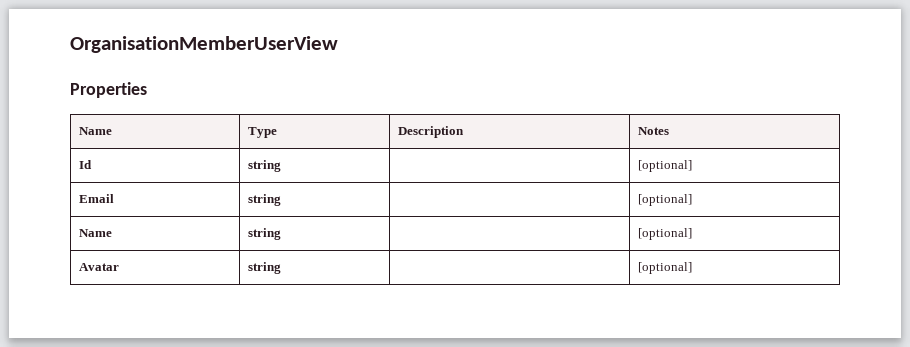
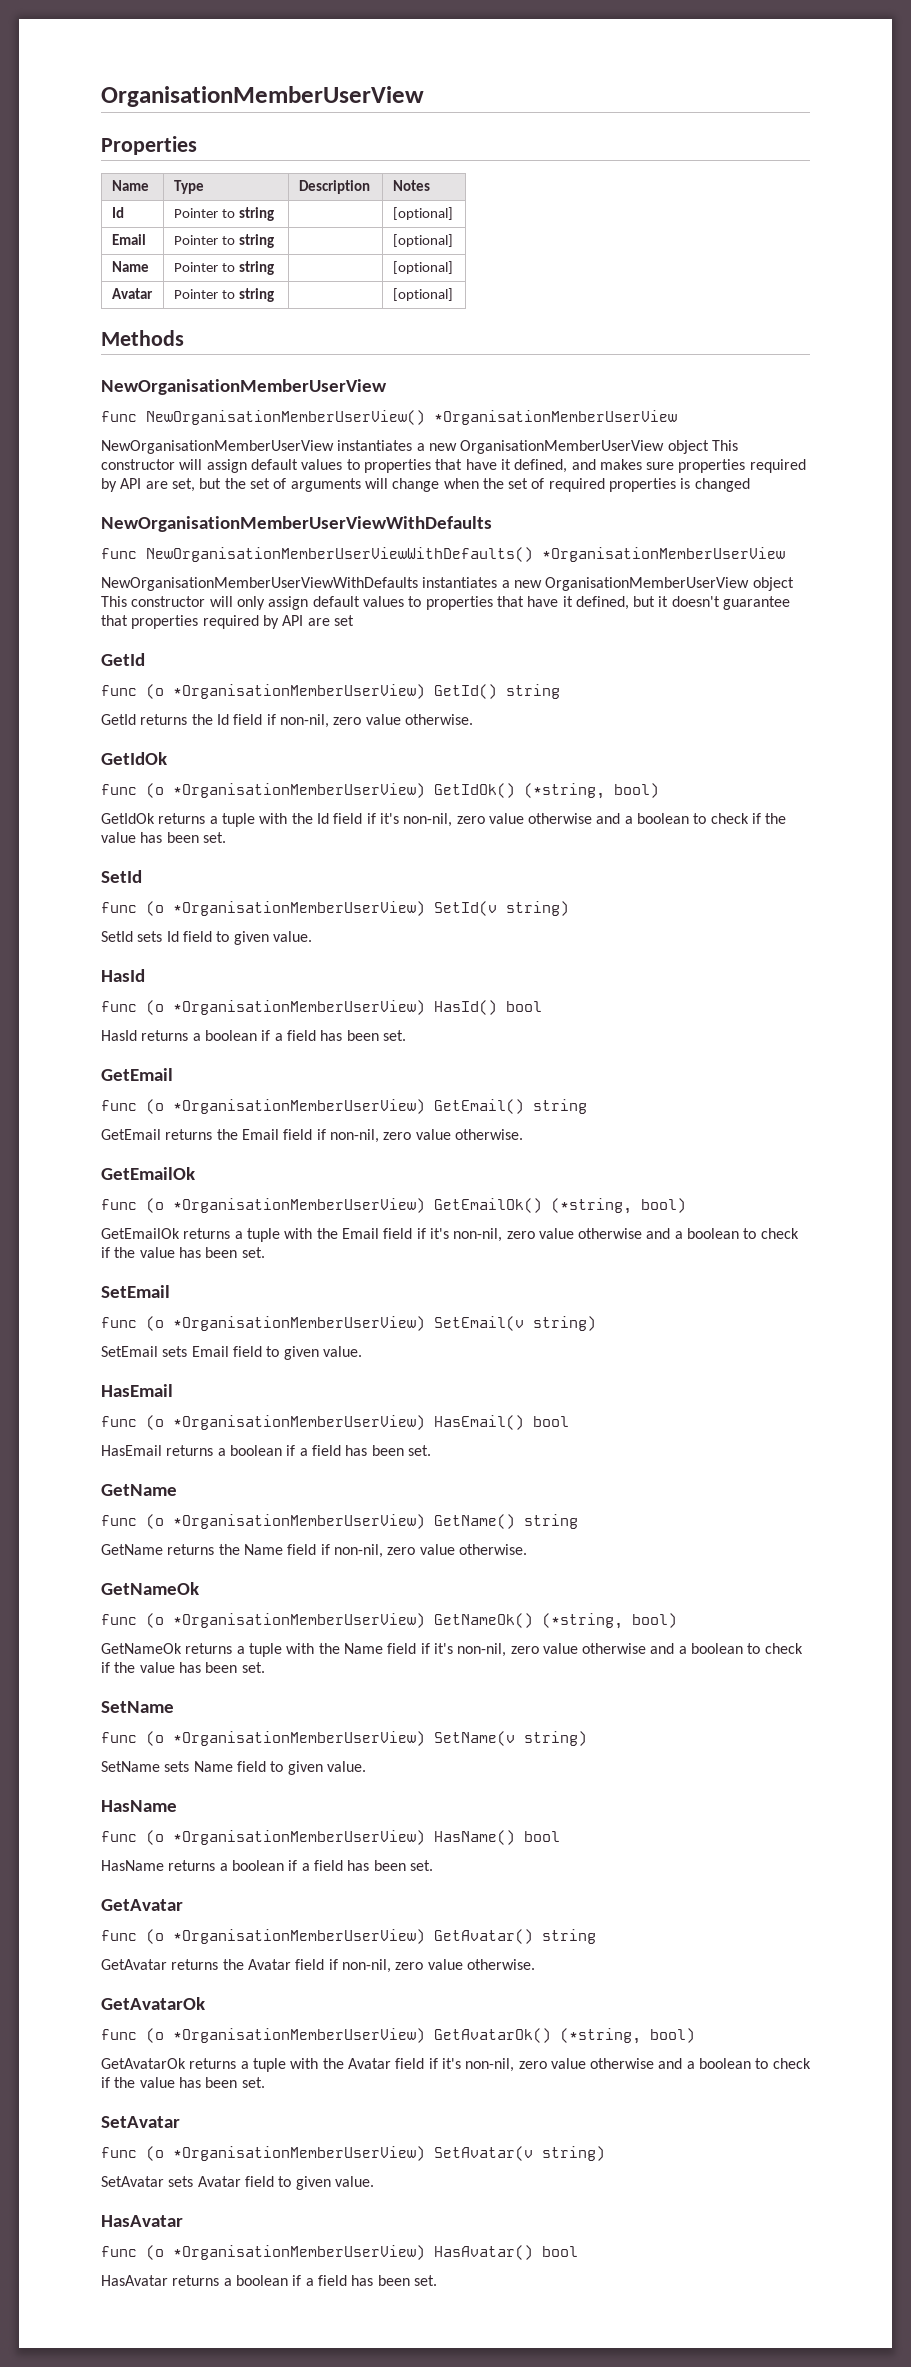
- Id | string | | [optional]
+ Id | Pointer to string | | [optional]
- Email | string | | [optional]
+ Email | Pointer to string | | [optional]
- Name | string | | [optional]
+ Name | Pointer to string | | [optional]
- Avatar | string | | [optional]
+ Avatar | Pointer to string | | [optional]
+ Methods
+ NewOrganisationMemberUserView
+ func NewOrganisationMemberUserView() *OrganisationMemberUserView
+ NewOrganisationMemberUserView instantiates a new OrganisationMemberUserView object This constructor will assign default values to properties that have it defined, and makes sure properties required by API are set, but the set of arguments will change when the set of required properties is changed
+ NewOrganisationMemberUserViewWithDefaults
+ func NewOrganisationMemberUserViewWithDefaults() *OrganisationMemberUserView
+ NewOrganisationMemberUserViewWithDefaults instantiates a new OrganisationMemberUserView object This constructor will only assign default values to properties that have it defined, but it doesn't guarantee that properties required by API are set
+ GetId
+ func (o *OrganisationMemberUserView) GetId() string
+ GetId returns the Id field if non-nil, zero value otherwise.
+ GetIdOk
+ func (o *OrganisationMemberUserView) GetIdOk() (*string, bool)
+ GetIdOk returns a tuple with the Id field if it's non-nil, zero value otherwise and a boolean to check if the value has been set.
+ SetId
+ func (o *OrganisationMemberUserView) SetId(v string)
+ SetId sets Id field to given value.
+ HasId
+ func (o *OrganisationMemberUserView) HasId() bool
+ HasId returns a boolean if a field has been set.
+ GetEmail
+ func (o *OrganisationMemberUserView) GetEmail() string
+ GetEmail returns the Email field if non-nil, zero value otherwise.
+ GetEmailOk
+ func (o *OrganisationMemberUserView) GetEmailOk() (*string, bool)
+ GetEmailOk returns a tuple with the Email field if it's non-nil, zero value otherwise and a boolean to check if the value has been set.
+ SetEmail
+ func (o *OrganisationMemberUserView) SetEmail(v string)
+ SetEmail sets Email field to given value.
+ HasEmail
+ func (o *OrganisationMemberUserView) HasEmail() bool
+ HasEmail returns a boolean if a field has been set.
+ GetName
+ func (o *OrganisationMemberUserView) GetName() string
+ GetName returns the Name field if non-nil, zero value otherwise.
+ GetNameOk
+ func (o *OrganisationMemberUserView) GetNameOk() (*string, bool)
+ GetNameOk returns a tuple with the Name field if it's non-nil, zero value otherwise and a boolean to check if the value has been set.
+ SetName
+ func (o *OrganisationMemberUserView) SetName(v string)
+ SetName sets Name field to given value.
+ HasName
+ func (o *OrganisationMemberUserView) HasName() bool
+ HasName returns a boolean if a field has been set.
+ GetAvatar
+ func (o *OrganisationMemberUserView) GetAvatar() string
+ GetAvatar returns the Avatar field if non-nil, zero value otherwise.
+ GetAvatarOk
+ func (o *OrganisationMemberUserView) GetAvatarOk() (*string, bool)
+ GetAvatarOk returns a tuple with the Avatar field if it's non-nil, zero value otherwise and a boolean to check if the value has been set.
+ SetAvatar
+ func (o *OrganisationMemberUserView) SetAvatar(v string)
+ SetAvatar sets Avatar field to given value.
+ HasAvatar
+ func (o *OrganisationMemberUserView) HasAvatar() bool
+ HasAvatar returns a boolean if a field has been set.

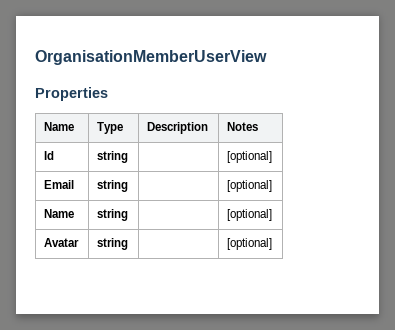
- Id | Pointer to string | | [optional]
+ Id | string | | [optional]
- Email | Pointer to string | | [optional]
+ Email | string | | [optional]
- Name | Pointer to string | | [optional]
+ Name | string | | [optional]
- Avatar | Pointer to string | | [optional]
- Methods
- NewOrganisationMemberUserView
- func NewOrganisationMemberUserView() *OrganisationMemberUserView
- NewOrganisationMemberUserView instantiates a new OrganisationMemberUserView object This constructor will assign default values to properties that have it defined, and makes sure properties required by API are set, but the set of arguments will change when the set of required properties is changed
- NewOrganisationMemberUserViewWithDefaults
- func NewOrganisationMemberUserViewWithDefaults() *OrganisationMemberUserView
- NewOrganisationMemberUserViewWithDefaults instantiates a new OrganisationMemberUserView object This constructor will only assign default values to properties that have it defined, but it doesn't guarantee that properties required by API are set
- GetId
- func (o *OrganisationMemberUserView) GetId() string
- GetId returns the Id field if non-nil, zero value otherwise.
- GetIdOk
- func (o *OrganisationMemberUserView) GetIdOk() (*string, bool)
- GetIdOk returns a tuple with the Id field if it's non-nil, zero value otherwise and a boolean to check if the value has been set.
- SetId
- func (o *OrganisationMemberUserView) SetId(v string)
- SetId sets Id field to given value.
- HasId
- func (o *OrganisationMemberUserView) HasId() bool
- HasId returns a boolean if a field has been set.
- GetEmail
- func (o *OrganisationMemberUserView) GetEmail() string
- GetEmail returns the Email field if non-nil, zero value otherwise.
- GetEmailOk
- func (o *OrganisationMemberUserView) GetEmailOk() (*string, bool)
- GetEmailOk returns a tuple with the Email field if it's non-nil, zero value otherwise and a boolean to check if the value has been set.
- SetEmail
- func (o *OrganisationMemberUserView) SetEmail(v string)
- SetEmail sets Email field to given value.
- HasEmail
- func (o *OrganisationMemberUserView) HasEmail() bool
- HasEmail returns a boolean if a field has been set.
- GetName
- func (o *OrganisationMemberUserView) GetName() string
- GetName returns the Name field if non-nil, zero value otherwise.
- GetNameOk
- func (o *OrganisationMemberUserView) GetNameOk() (*string, bool)
- GetNameOk returns a tuple with the Name field if it's non-nil, zero value otherwise and a boolean to check if the value has been set.
- SetName
- func (o *OrganisationMemberUserView) SetName(v string)
- SetName sets Name field to given value.
- HasName
- func (o *OrganisationMemberUserView) HasName() bool
- HasName returns a boolean if a field has been set.
- GetAvatar
- func (o *OrganisationMemberUserView) GetAvatar() string
- GetAvatar returns the Avatar field if non-nil, zero value otherwise.
- GetAvatarOk
- func (o *OrganisationMemberUserView) GetAvatarOk() (*string, bool)
- GetAvatarOk returns a tuple with the Avatar field if it's non-nil, zero value otherwise and a boolean to check if the value has been set.
- SetAvatar
- func (o *OrganisationMemberUserView) SetAvatar(v string)
- SetAvatar sets Avatar field to given value.
- HasAvatar
- func (o *OrganisationMemberUserView) HasAvatar() bool
- HasAvatar returns a boolean if a field has been set.
+ Avatar | string | | [optional]

